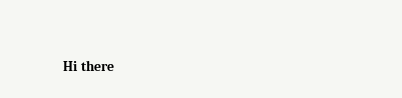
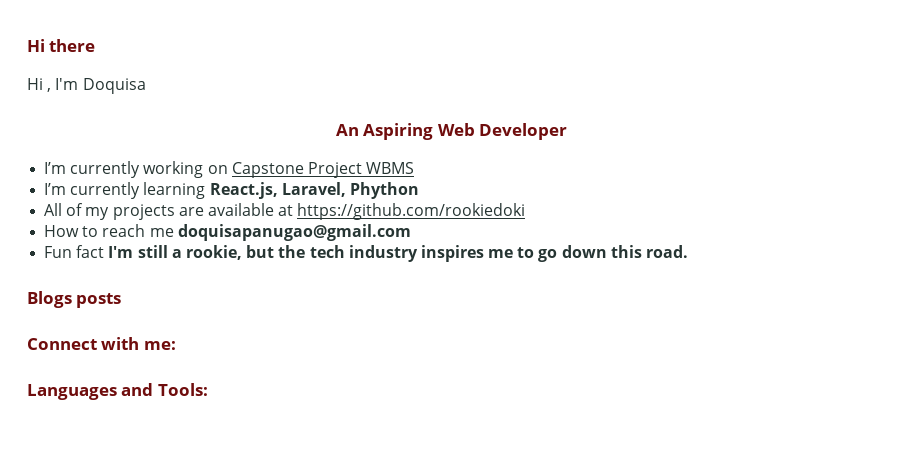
+ Hi , I'm Doquisa
+ An Aspiring Web Developer
+ I’m currently working on Capstone Project WBMS
+ I’m currently learning React.js, Laravel, Phython
+ All of my projects are available at https://github.com/rookiedoki
+ How to reach me doquisapanugao@gmail.com
+ Fun fact I'm still a rookie, but the tech industry inspires me to go down this road.
+ Blogs posts
+ Connect with me:
+ Languages and Tools:

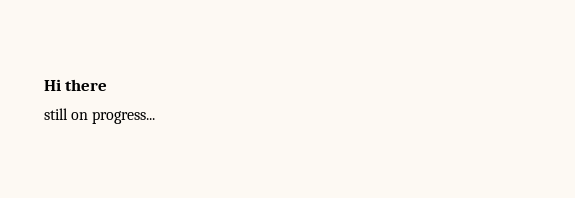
- Hi , I'm Doquisa
- An Aspiring Web Developer
- I’m currently working on Capstone Project WBMS
- I’m currently learning React.js, Laravel, Phython
- All of my projects are available at https://github.com/rookiedoki
- How to reach me doquisapanugao@gmail.com
- Fun fact I'm still a rookie, but the tech industry inspires me to go down this road.
- Blogs posts
- Connect with me:
- Languages and Tools:
+ still on progress...

